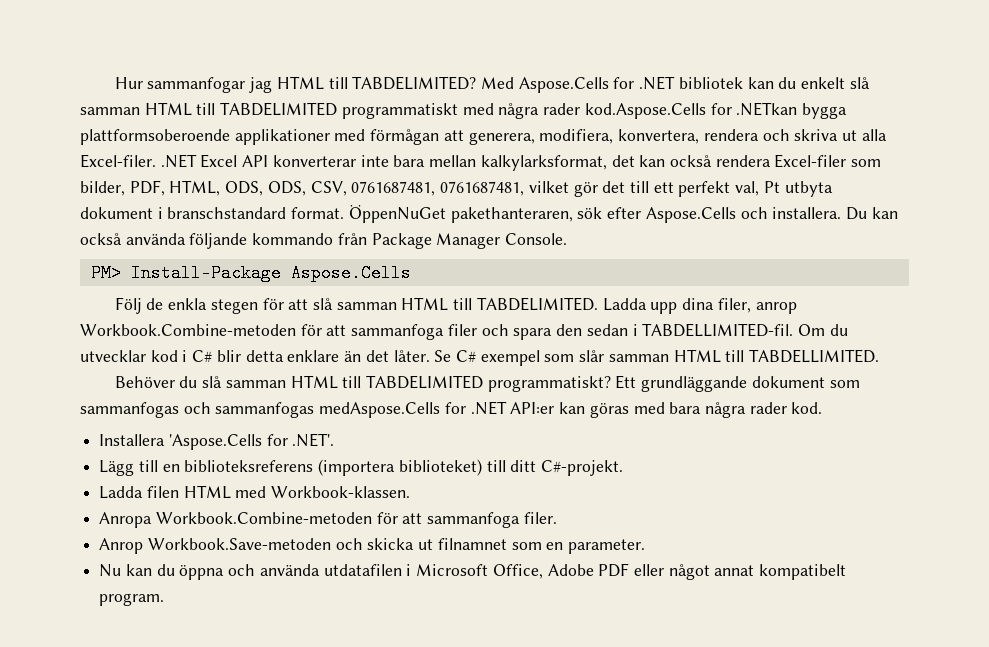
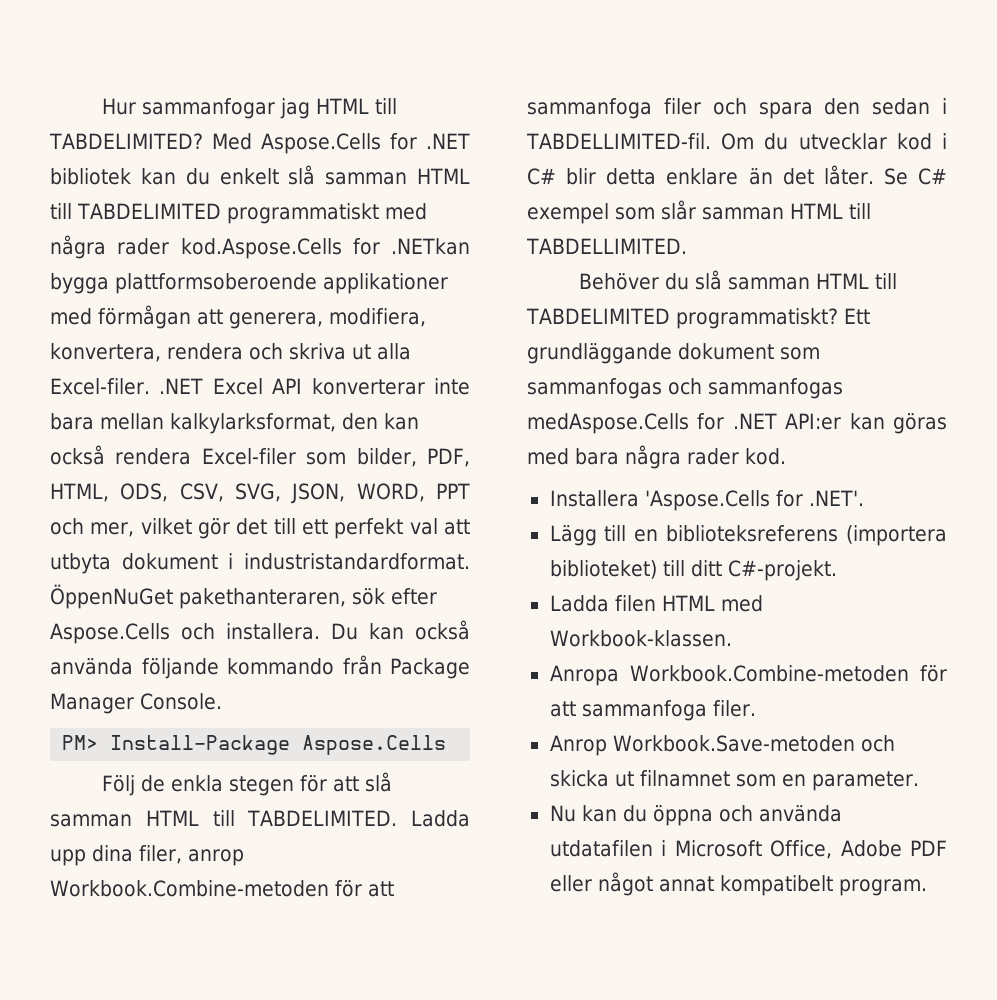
- Med Aspose.Cells for .NET bibliotek kan du enkelt slå samman HTML till TABDELIMITED programmatiskt med några rader kod.Aspose.Cells for .NETkan bygga plattformsoberoende applikationer med förmågan att generera, modifiera, konvertera, rendera och skriva ut alla Excel-filer. .NET Excel API konverterar inte bara mellan kalkylarksformat, det kan också rendera Excel-filer som bilder, PDF, HTML, ODS, ODS, CSV, 0761687481, 0761687481, vilket gör det till ett perfekt val, Pt utbyta dokument i branschstandard format.
+ Med Aspose.Cells for .NET bibliotek kan du enkelt slå samman HTML till TABDELIMITED programmatiskt med några rader kod.Aspose.Cells for .NETkan bygga plattformsoberoende applikationer med förmågan att generera, modifiera, konvertera, rendera och skriva ut alla Excel-filer. .NET Excel API konverterar inte bara mellan kalkylarksformat, den kan också rendera Excel-filer som bilder, PDF, HTML, ODS, CSV, SVG, JSON, WORD, PPT och mer, vilket gör det till ett perfekt val att utbyta dokument i industristandardformat.

